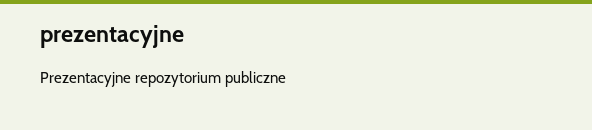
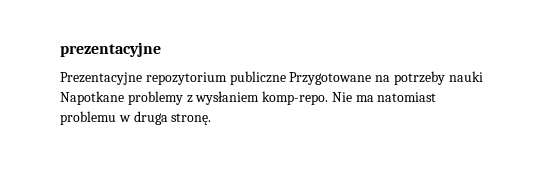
- Prezentacyjne repozytorium publiczne
+ Prezentacyjne repozytorium publiczne Przygotowane na potrzeby nauki Napotkane problemy z wysłaniem komp-repo. Nie ma natomiast problemu w druga stronę.

